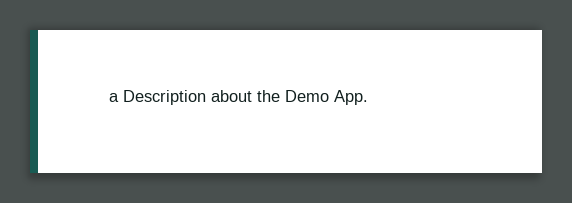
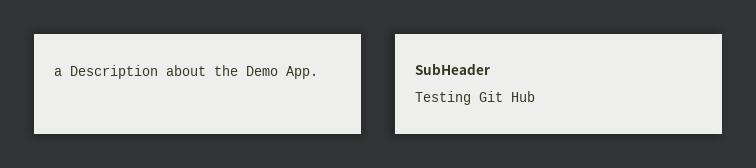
+ SubHeader
+ Testing Git Hub

